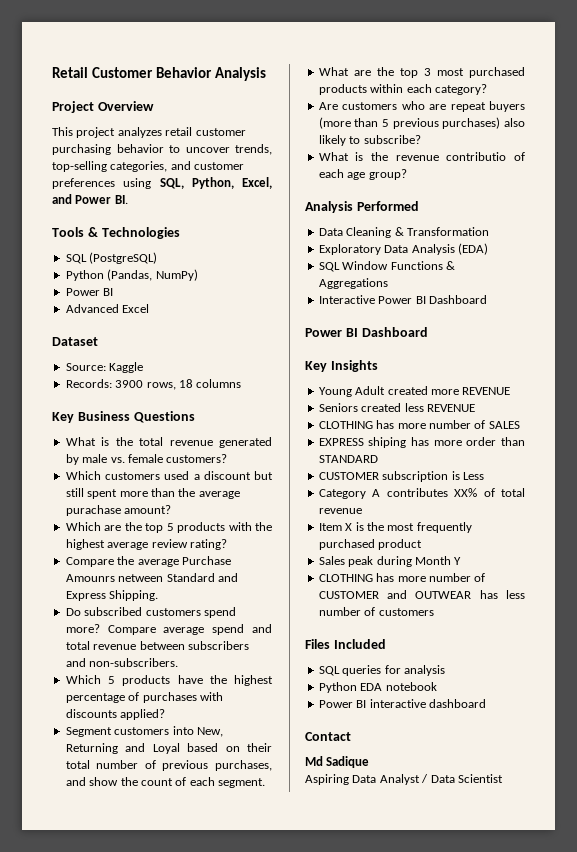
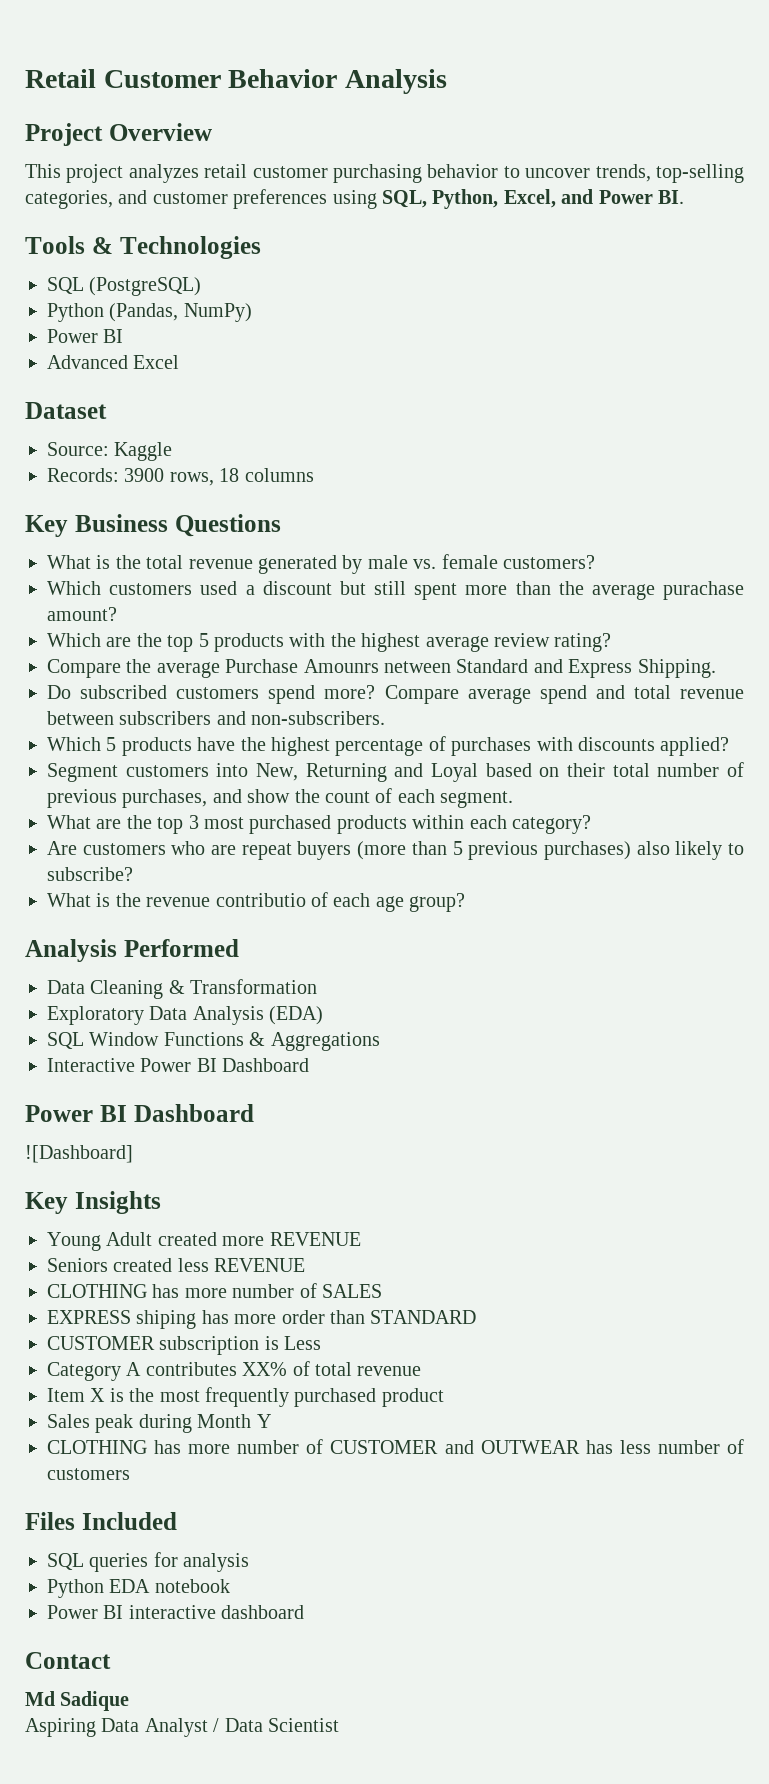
+ ![Dashboard]

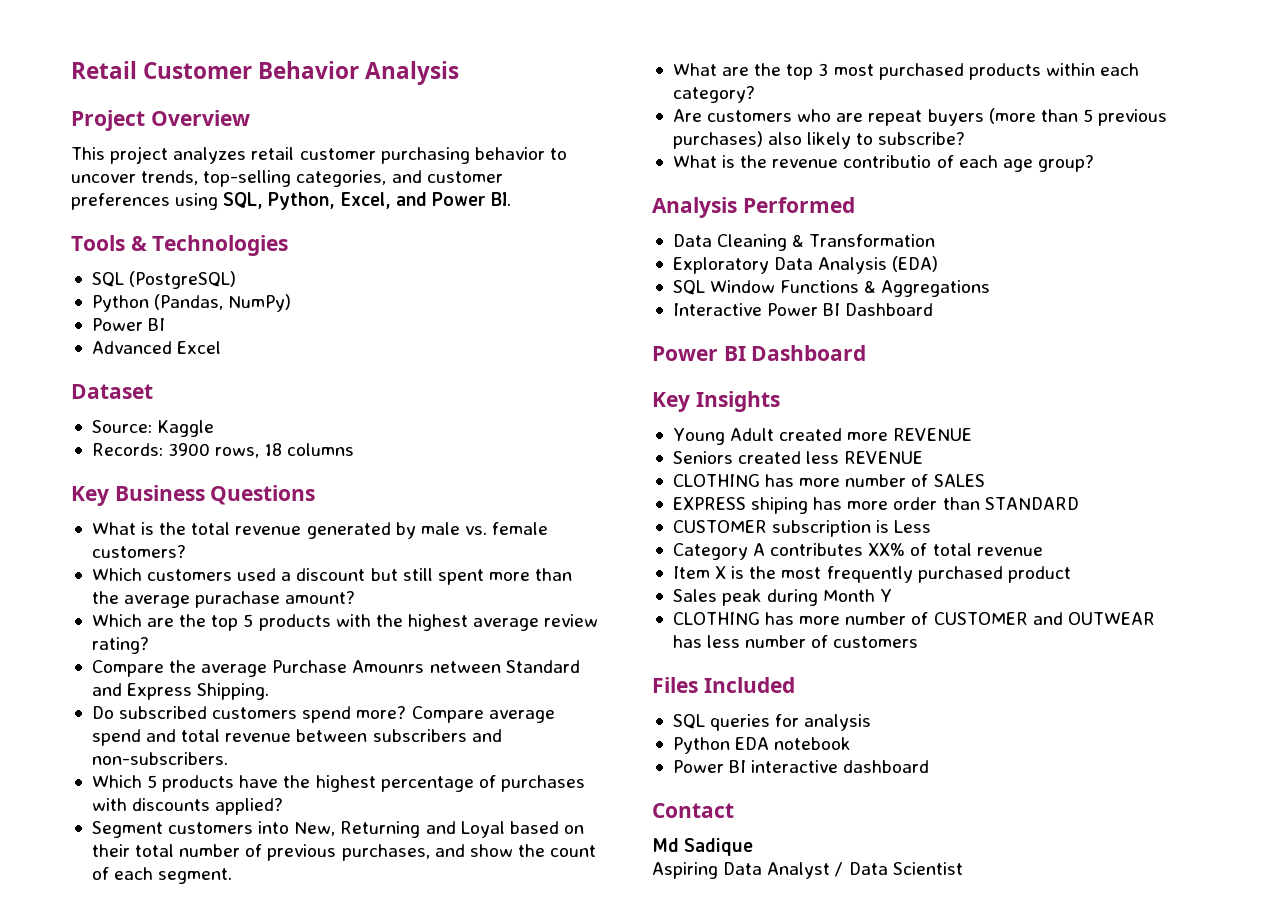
- ![Dashboard]

